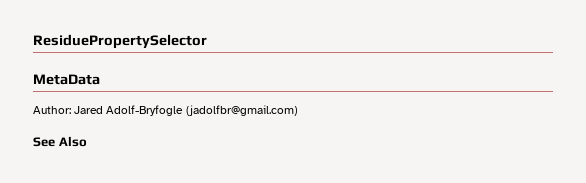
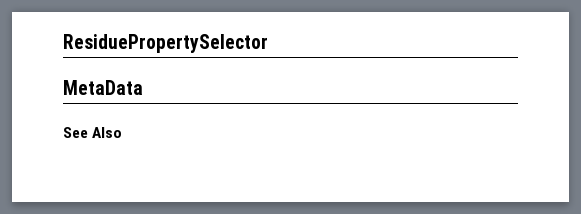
- Author: Jared Adolf-Bryfogle (jadolfbr@gmail.com)

